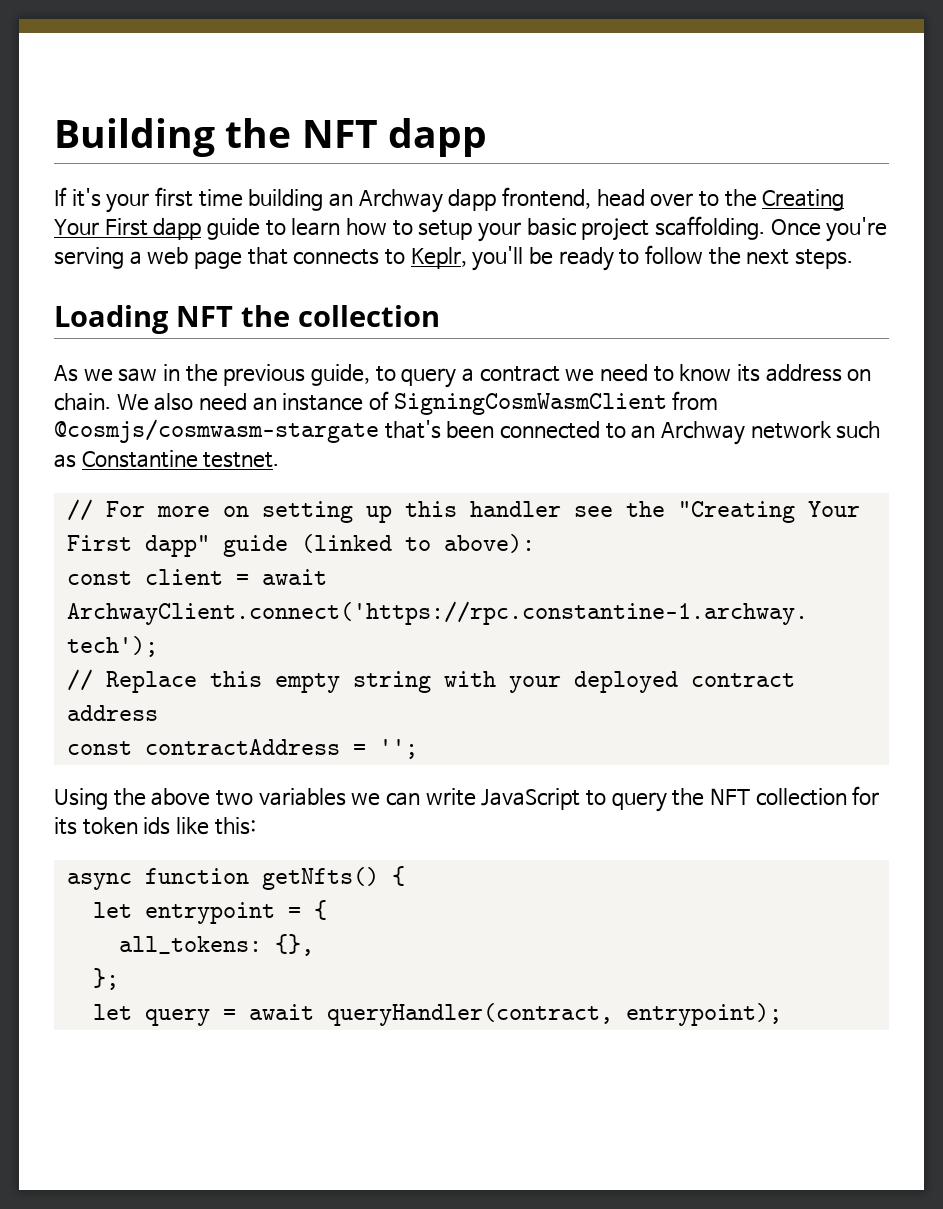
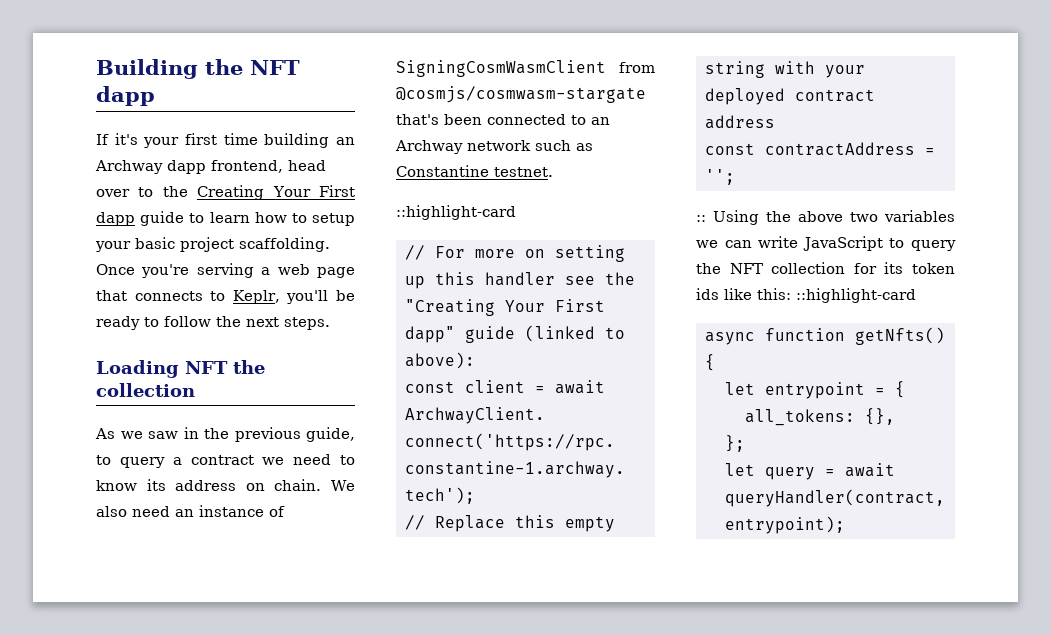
  We also need an instance of SigningCosmWasmClient from @cosmjs/cosmwasm-stargate that's been connected to an Archway network such as Constantine testnet.
+ ::highlight-card
- Using the above two variables we can write JavaScript to query the NFT collection for its token ids like this:
+ :: Using the above two variables we can write JavaScript to query the NFT collection for its token ids like this: ::highlight-card

